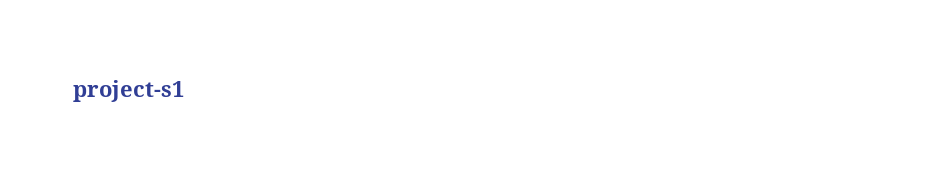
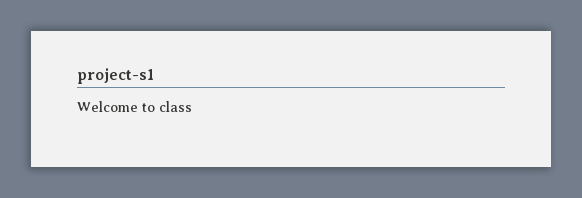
+ Welcome to class

